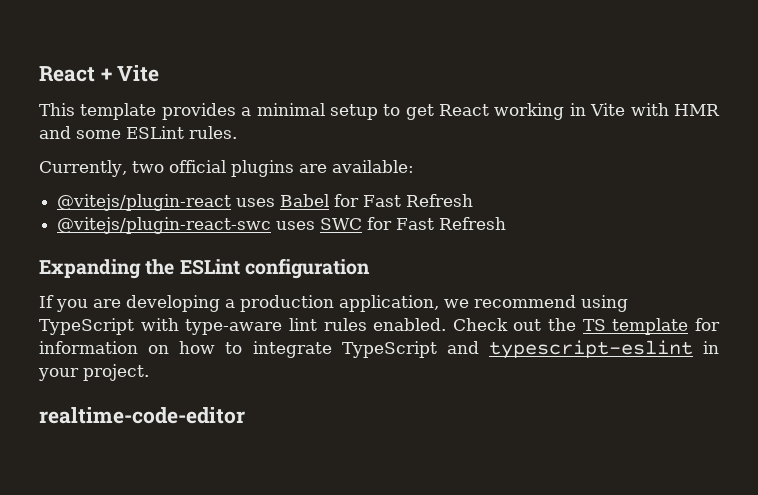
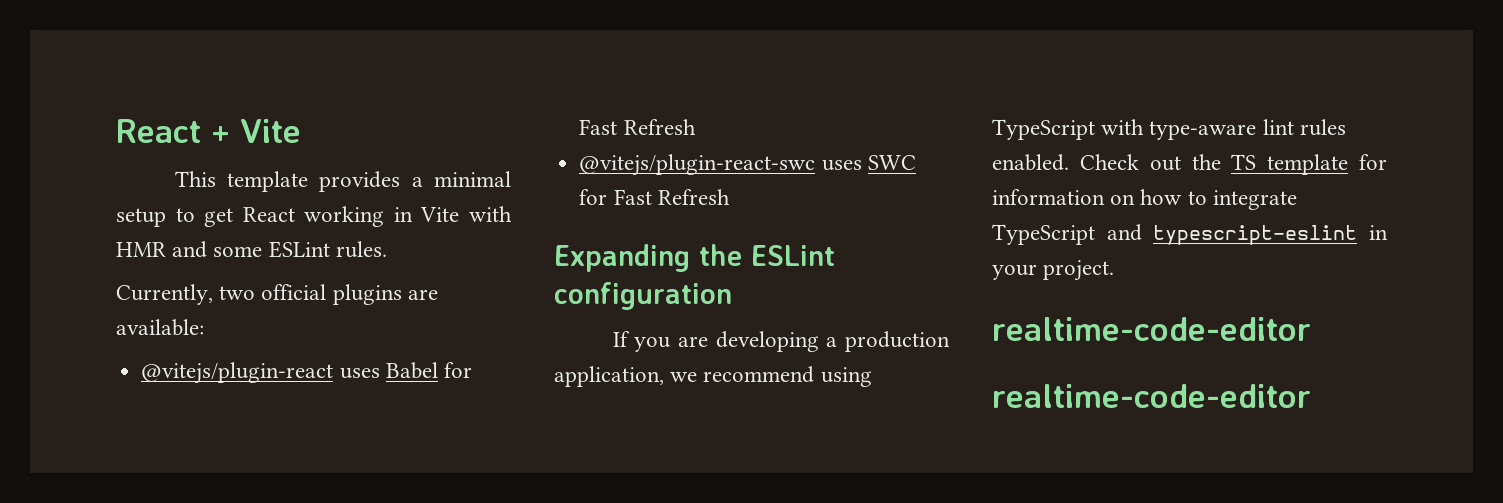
  Check out the TS template for information on how to integrate TypeScript and typescript-eslint in your project.
+ realtime-code-editor

